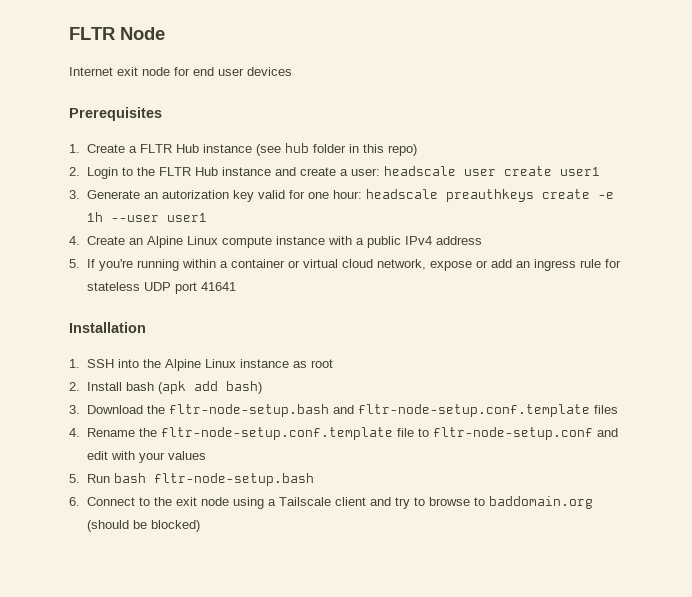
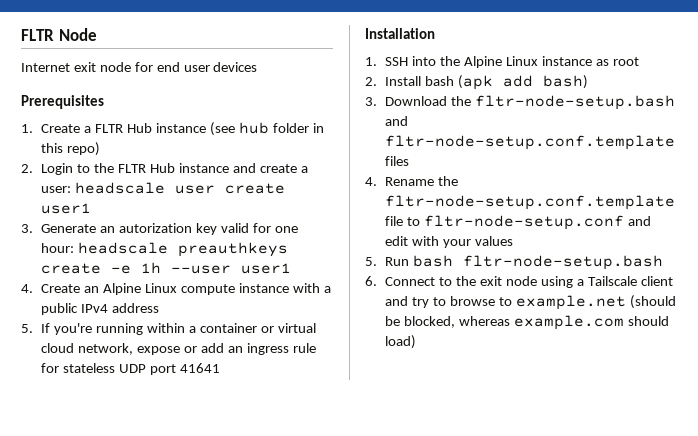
- 6. Connect to the exit node using a Tailscale client and try to browse to baddomain.org (should be blocked)
+ 6. Connect to the exit node using a Tailscale client and try to browse to example.net (should be blocked, whereas example.com should load)

